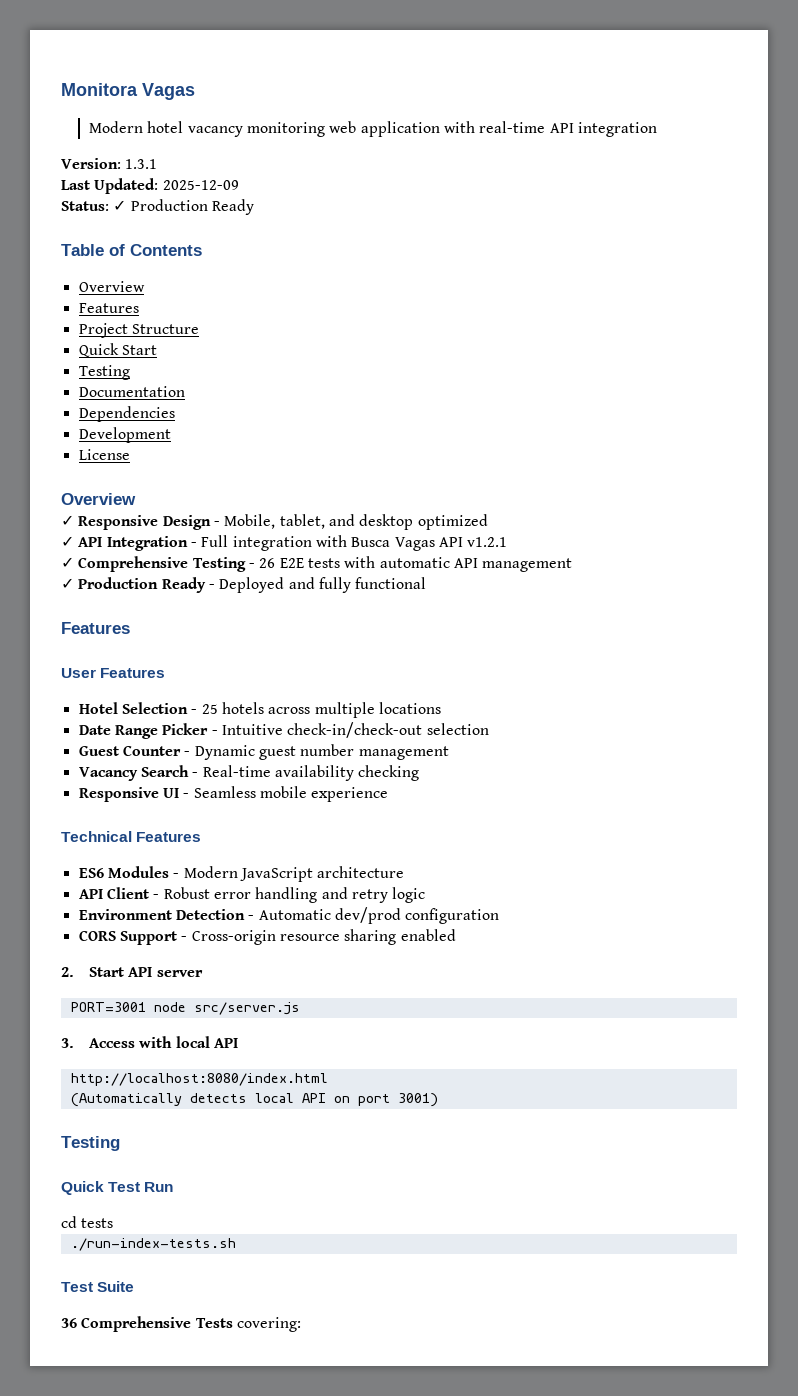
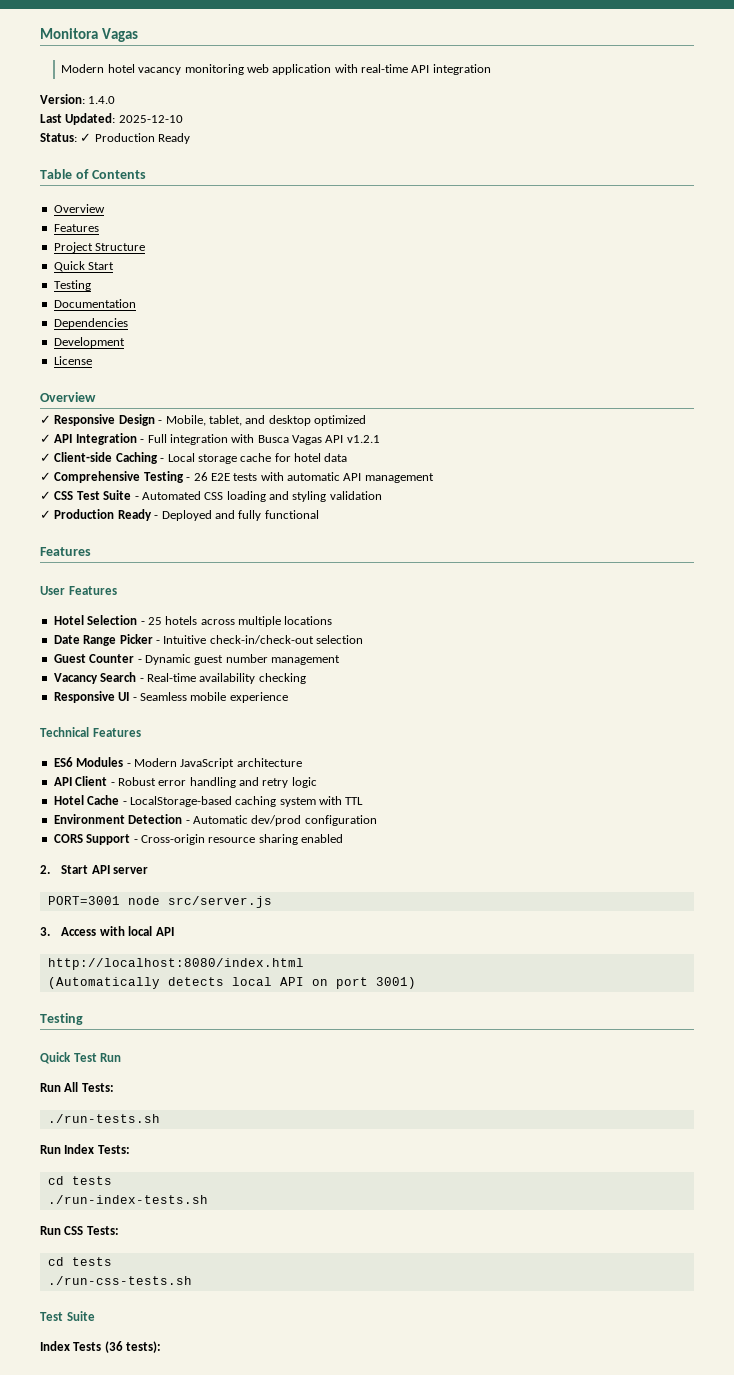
- Version: 1.3.1
+ Version: 1.4.0
- Last Updated: 2025-12-09
+ Last Updated: 2025-12-10
+ ✓ Client-side Caching - Local storage cache for hotel data
+ ✓ CSS Test Suite - Automated CSS loading and styling validation
+ Hotel Cache - LocalStorage-based caching system with TTL
+ Run All Tests:
+ ./run-tests.sh
+ Run Index Tests:
  cd tests
  ./run-index-tests.sh
+ Run CSS Tests:
+ cd tests
+ ./run-css-tests.sh
  Test Suite
- 36 Comprehensive Tests covering:
+ Index Tests (36 tests):

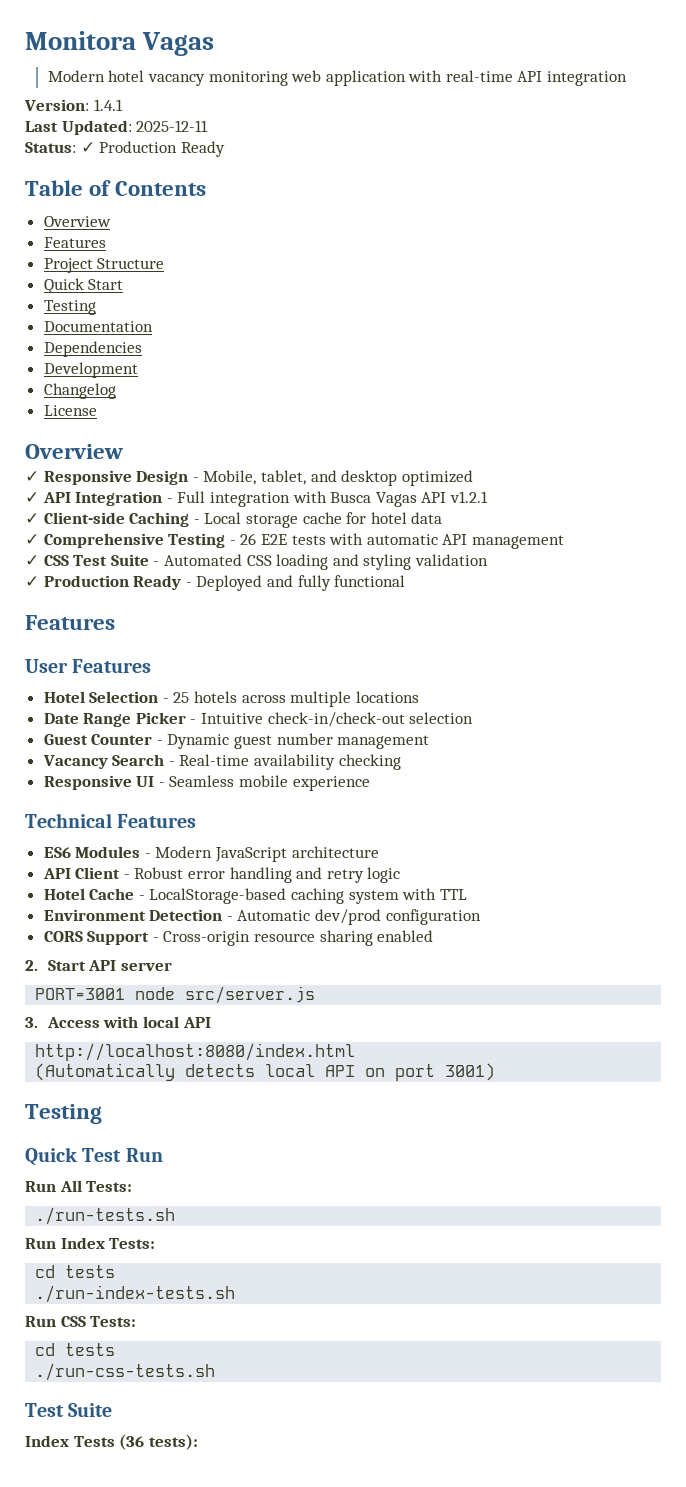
- Version: 1.4.0
+ Version: 1.4.1
- Last Updated: 2025-12-10
+ Last Updated: 2025-12-11
+ Changelog

